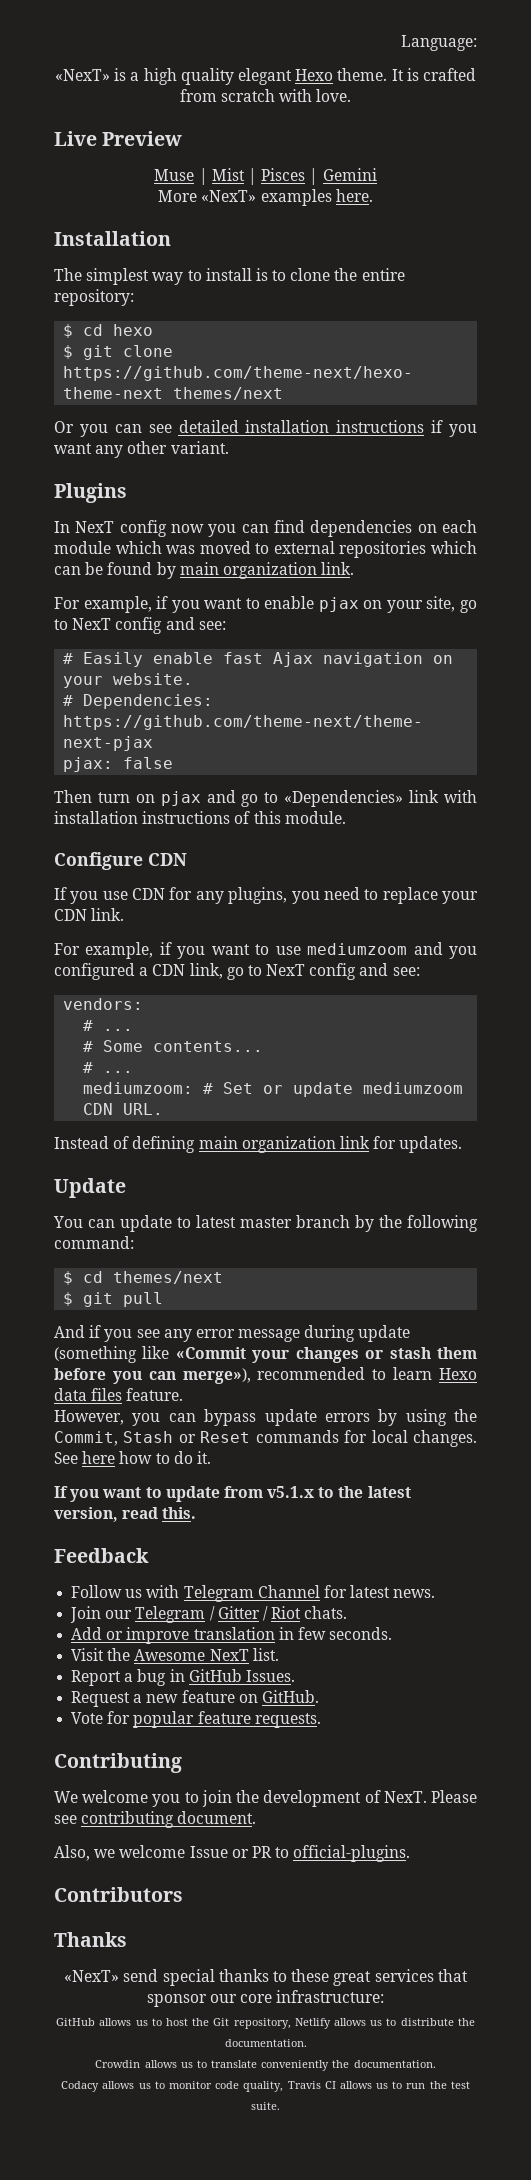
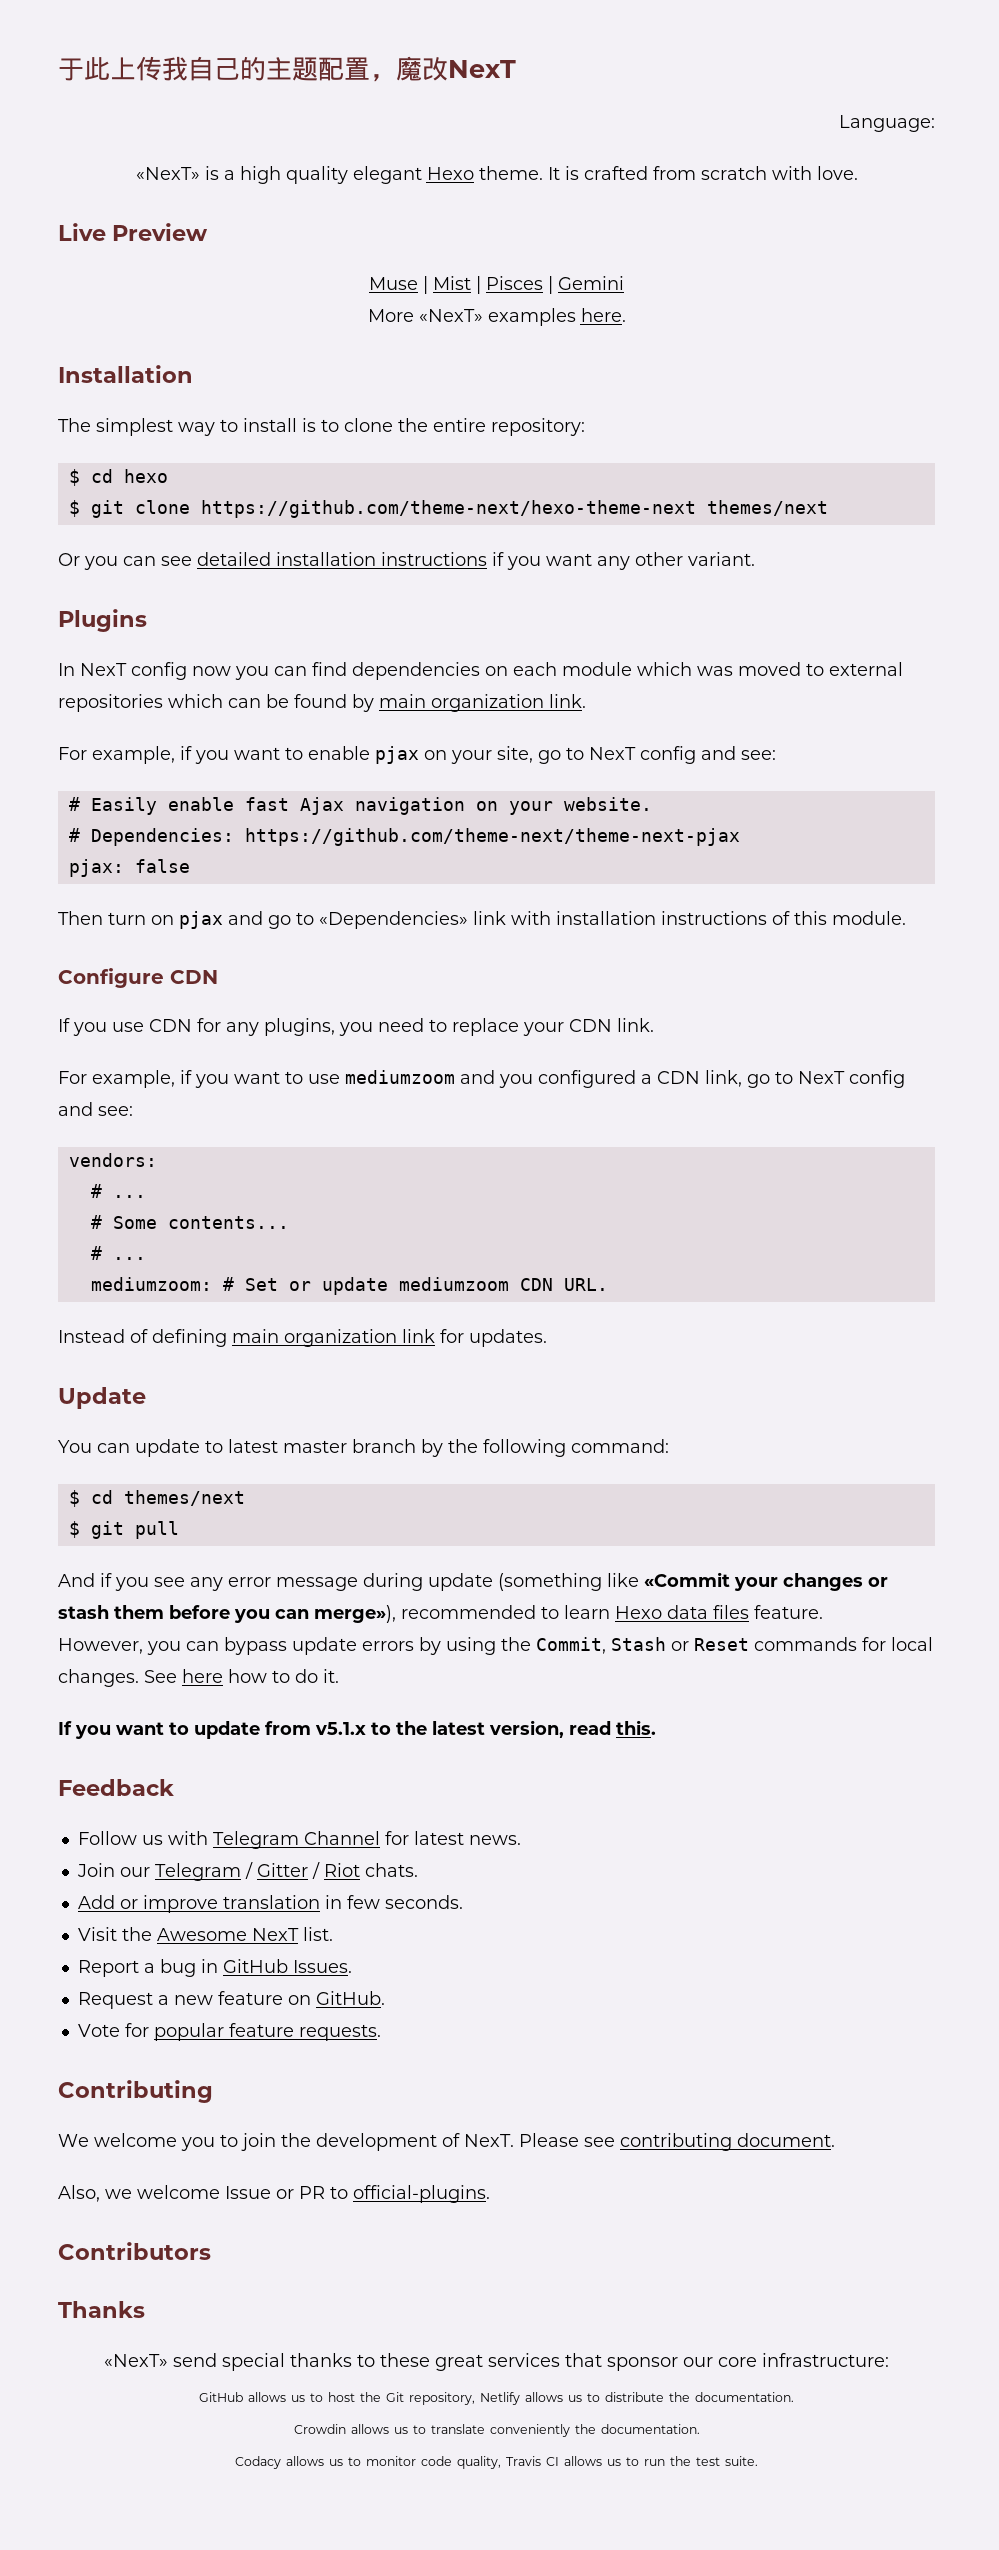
+ 于此上传我自己的主题配置，魔改NexT

